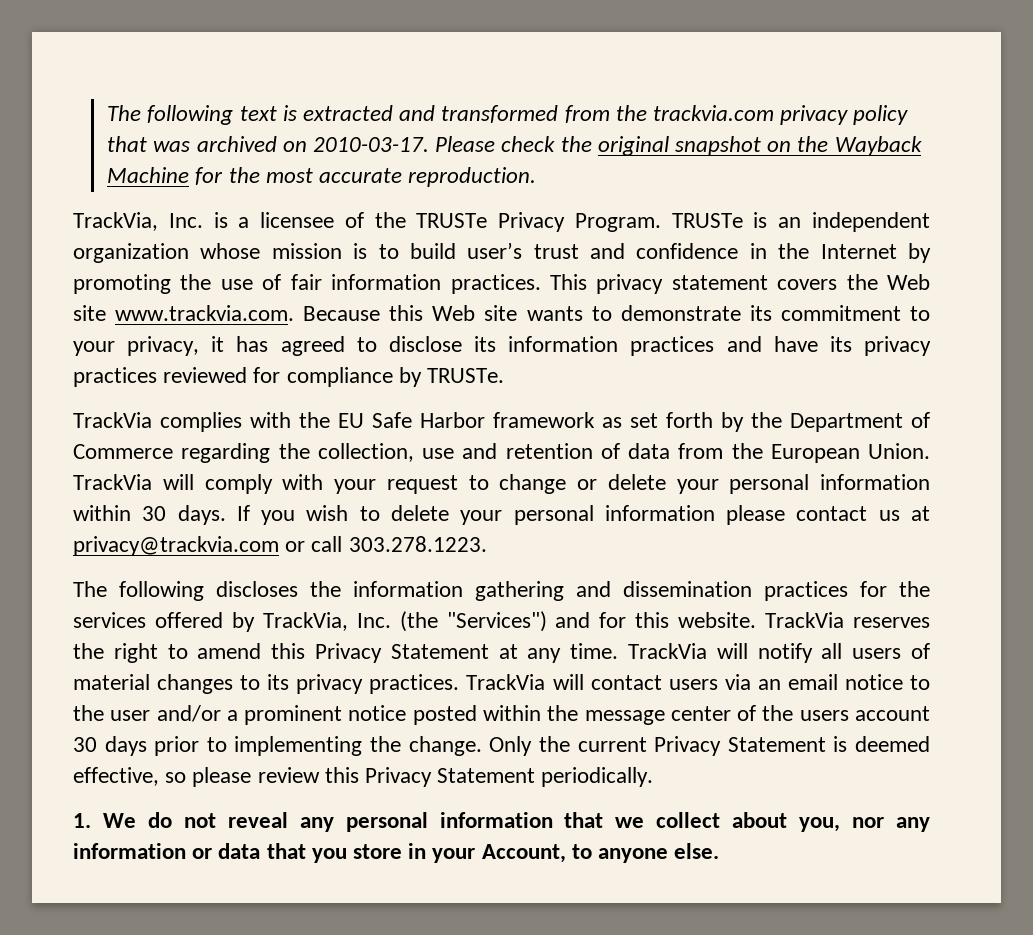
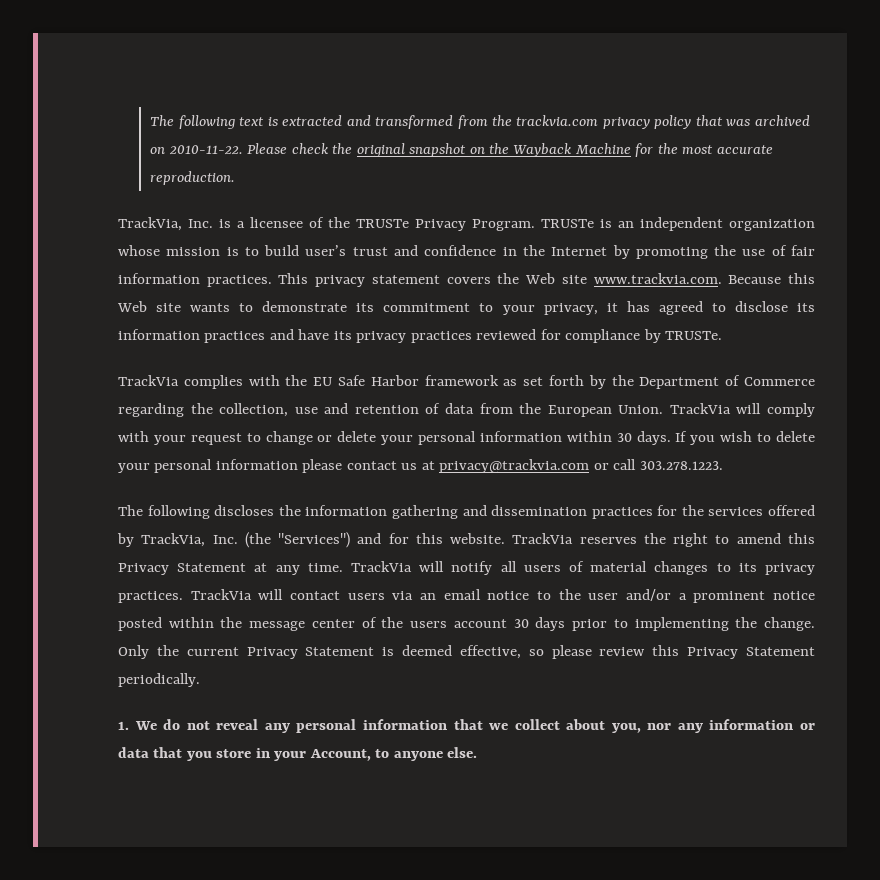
- The following text is extracted and transformed from the trackvia.com privacy policy that was archived on 2010-03-17.
+ The following text is extracted and transformed from the trackvia.com privacy policy that was archived on 2010-11-22.

